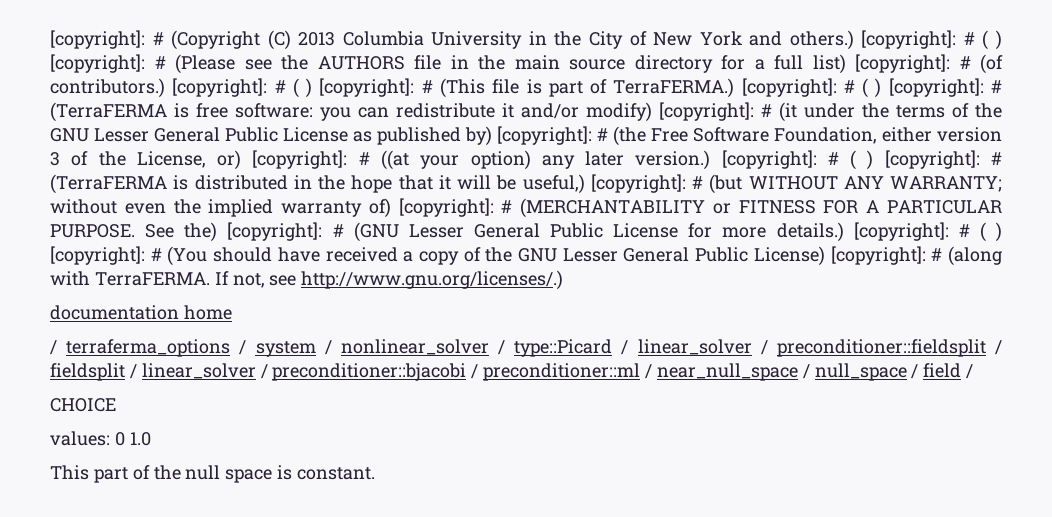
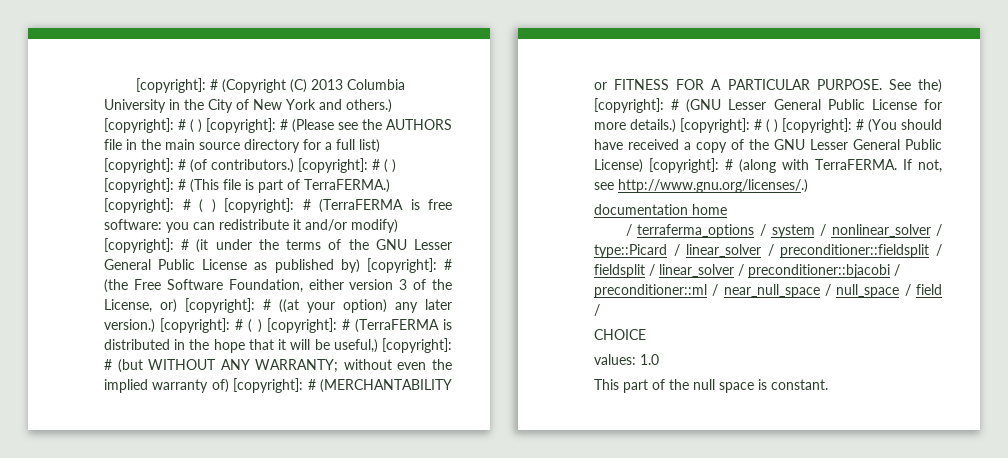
- values: 0 1.0
+ values: 1.0

